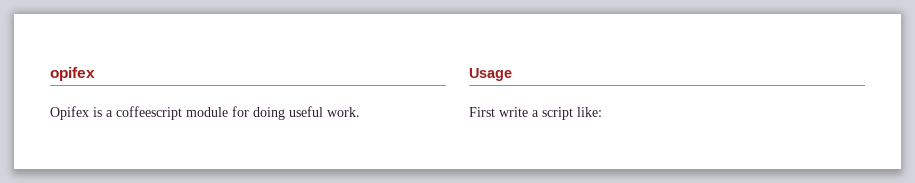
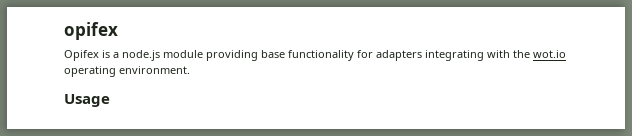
- Opifex is a coffeescript module for doing useful work.
+ Opifex is a node.js module providing base functionality for adapters integrating with the wot.io operating environment.
  Usage
- First write a script like:

